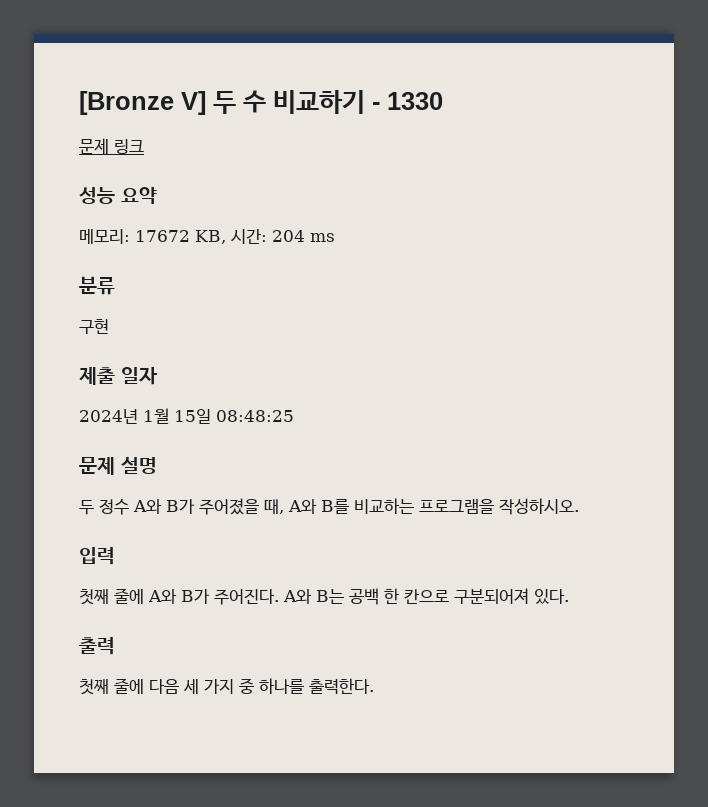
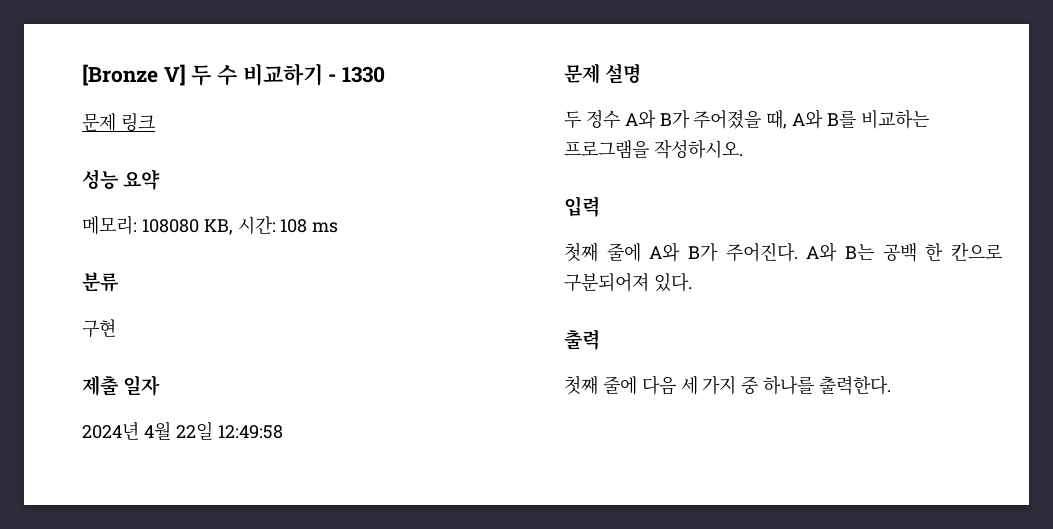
- 메모리: 17672 KB, 시간: 204 ms
+ 메모리: 108080 KB, 시간: 108 ms
- 2024년 1월 15일 08:48:25
+ 2024년 4월 22일 12:49:58

